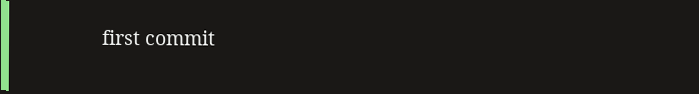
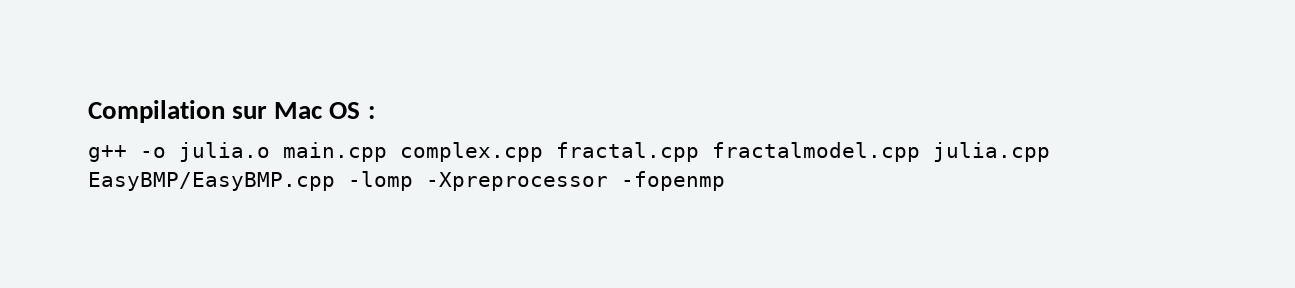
- first commit
+ Compilation sur Mac OS :
+ g++ -o julia.o main.cpp complex.cpp fractal.cpp fractalmodel.cpp julia.cpp EasyBMP/EasyBMP.cpp -lomp -Xpreprocessor -fopenmp

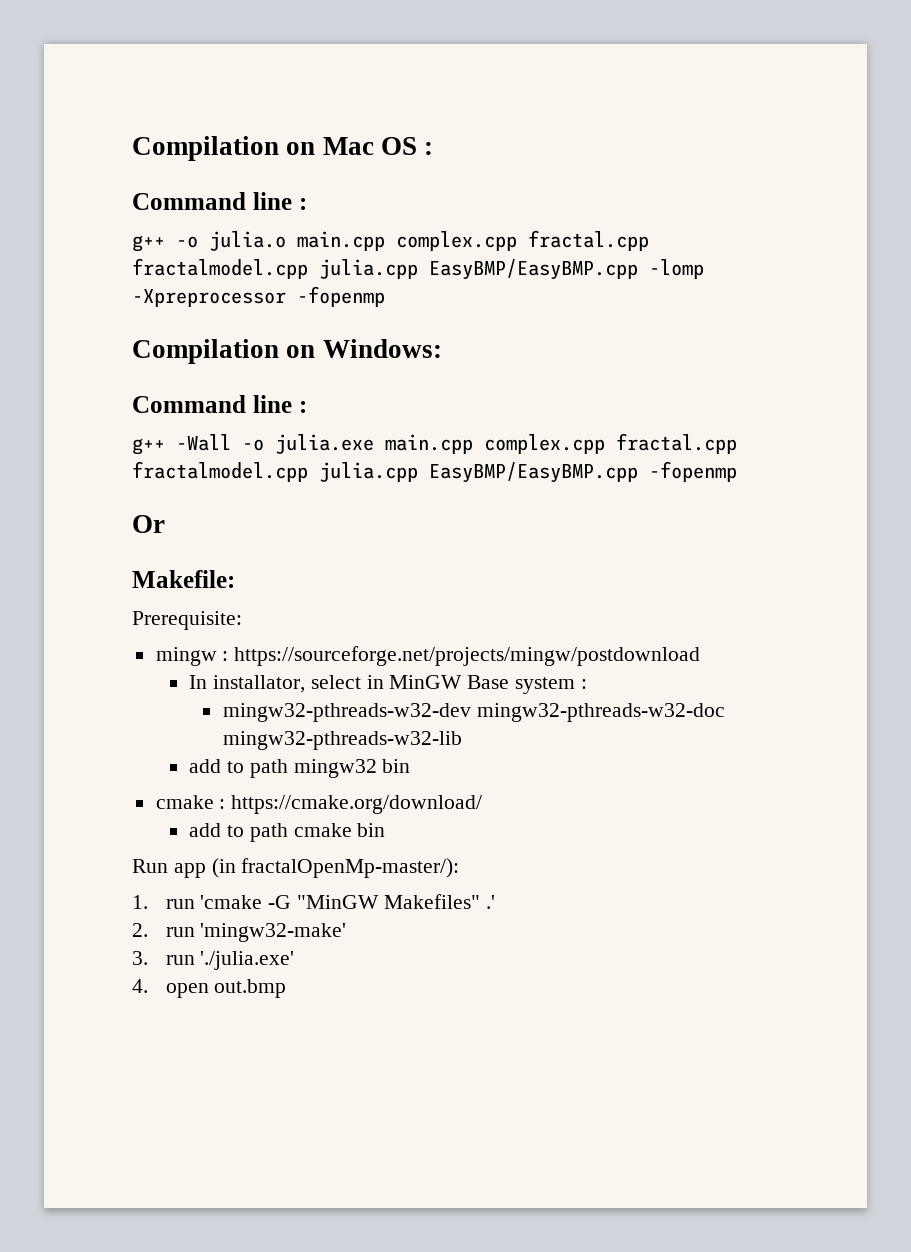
- Compilation sur Mac OS :
+ Compilation on Mac OS :
+ Command line :
+ Compilation on Windows:
+ Command line :
+ g++ -Wall -o julia.exe main.cpp complex.cpp fractal.cpp fractalmodel.cpp julia.cpp EasyBMP/EasyBMP.cpp -fopenmp
+ Or
+ Makefile:
+ Prerequisite:
+ mingw : https://sourceforge.net/projects/mingw/postdownload
+ In installator, select in MinGW Base system :
+ mingw32-pthreads-w32-dev mingw32-pthreads-w32-doc mingw32-pthreads-w32-lib
+ add to path mingw32 bin
+ cmake : https://cmake.org/download/
+ add to path cmake bin
+ Run app (in fractalOpenMp-master/):
+ 1. run 'cmake -G "MinGW Makefiles" .'
+ 2. run 'mingw32-make'
+ 3. run './julia.exe'
+ 4. open out.bmp

